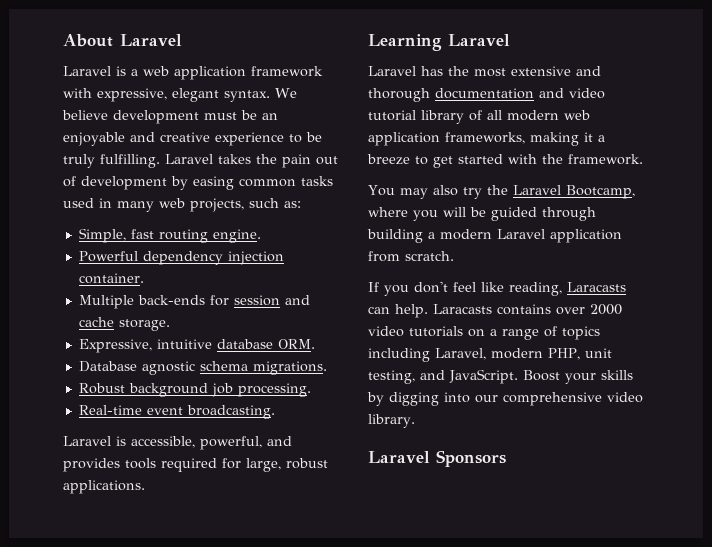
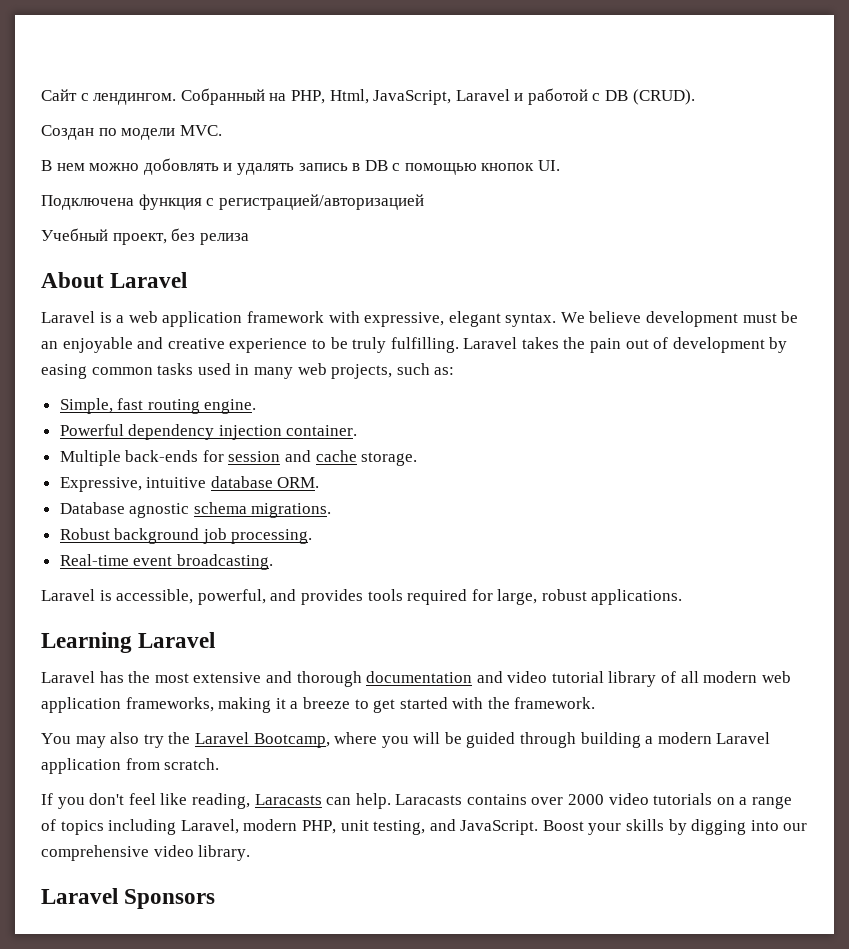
+ Сайт с лендингом. Собранный на PHP, Html, JavaScript, Laravel и работой с DB (CRUD).
+ Создан по модели MVC.
+ В нем можно добовлять и удалять запись в DB с помощью кнопок UI.
+ Подключена функция с регистрацией/авторизацией
+ Учебный проект, без релиза

